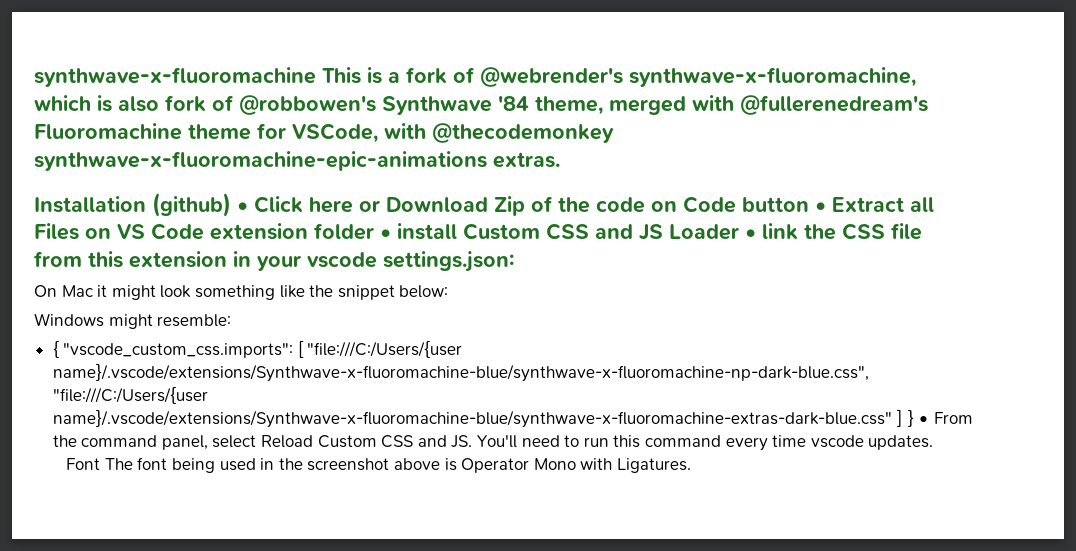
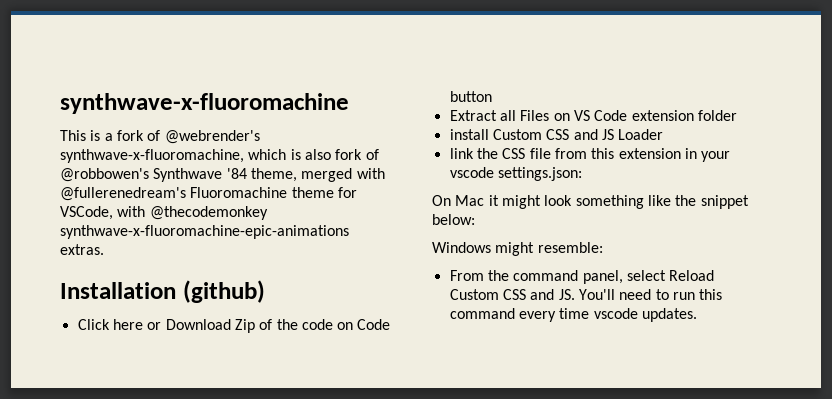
- synthwave-x-fluoromachine This is a fork of @webrender's synthwave-x-fluoromachine, which is also fork of @robbowen's Synthwave '84 theme, merged with @fullerenedream's Fluoromachine theme for VSCode, with @thecodemonkey synthwave-x-fluoromachine-epic-animations extras.
+ synthwave-x-fluoromachine
+ This is a fork of @webrender's synthwave-x-fluoromachine, which is also fork of @robbowen's Synthwave '84 theme, merged with @fullerenedream's Fluoromachine theme for VSCode, with @thecodemonkey synthwave-x-fluoromachine-epic-animations extras.
- Installation (github) • Click here or Download Zip of the code on Code button • Extract all Files on VS Code extension folder • install Custom CSS and JS Loader • link the CSS file from this extension in your vscode settings.json:
+ Installation (github)
+ Click here or Download Zip of the code on Code button
+ Extract all Files on VS Code extension folder
+ install Custom CSS and JS Loader
+ link the CSS file from this extension in your vscode settings.json:
- { "vscode_custom_css.imports": [ "file:///C:/Users/{user name}/.vscode/extensions/Synthwave-x-fluoromachine-blue/synthwave-x-fluoromachine-np-dark-blue.css", "file:///C:/Users/{user name}/.vscode/extensions/Synthwave-x-fluoromachine-blue/synthwave-x-fluoromachine-extras-dark-blue.css" ] } • From the command panel, select Reload Custom CSS and JS. You'll need to run this command every time vscode updates.
+ From the command panel, select Reload Custom CSS and JS. You'll need to run this command every time vscode updates.
- Font The font being used in the screenshot above is Operator Mono with Ligatures.

